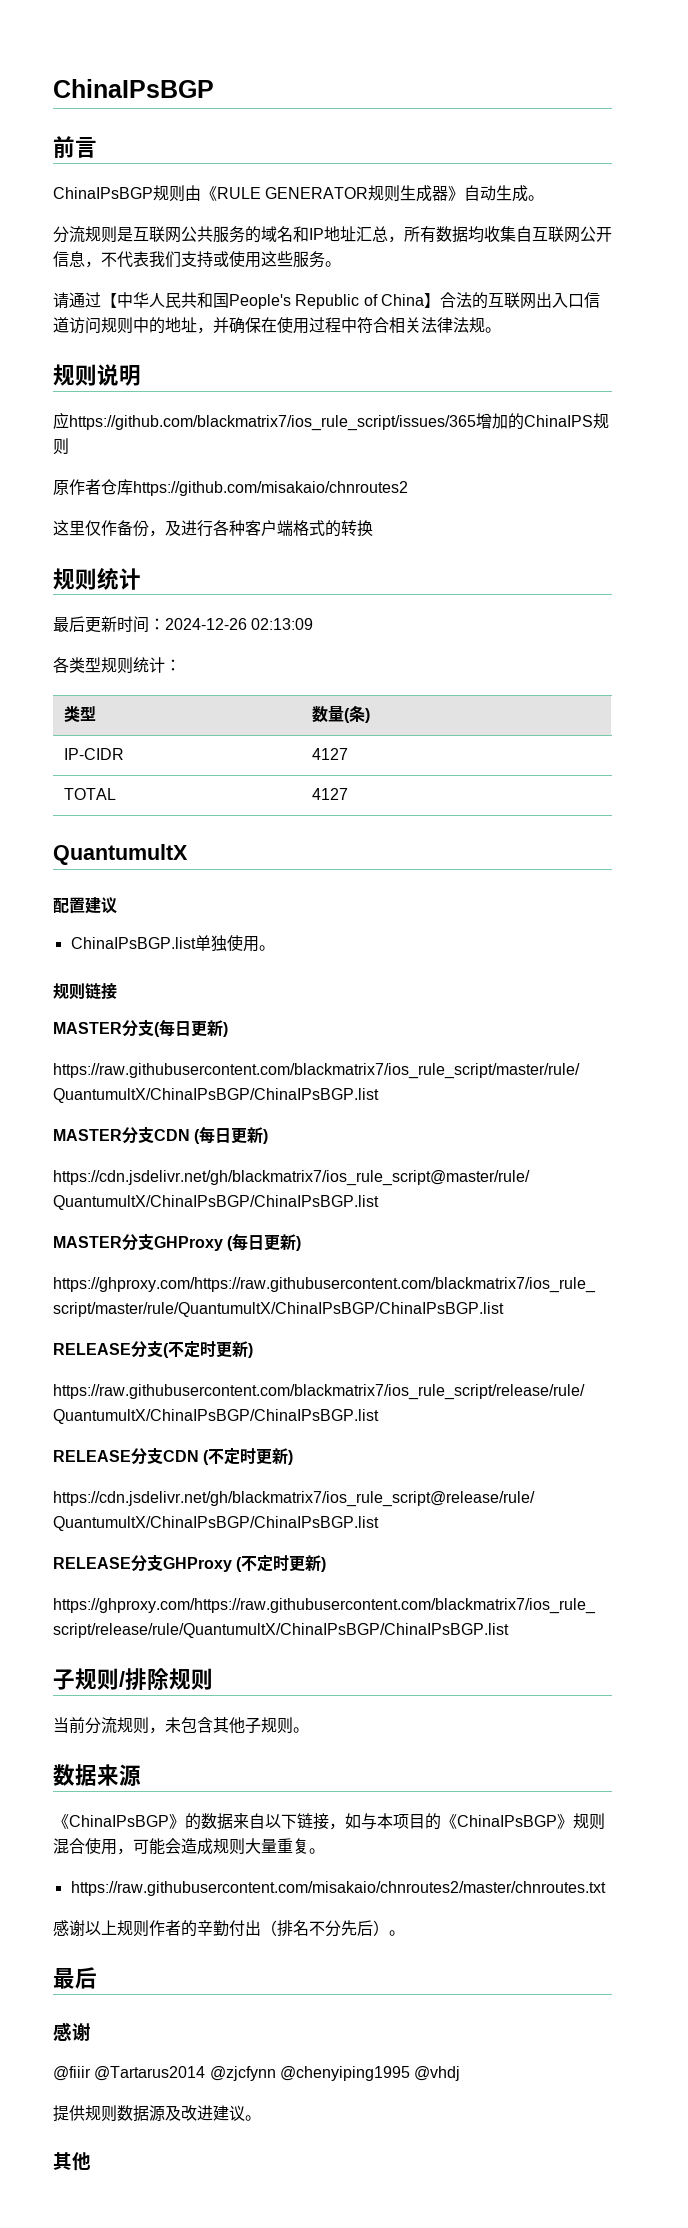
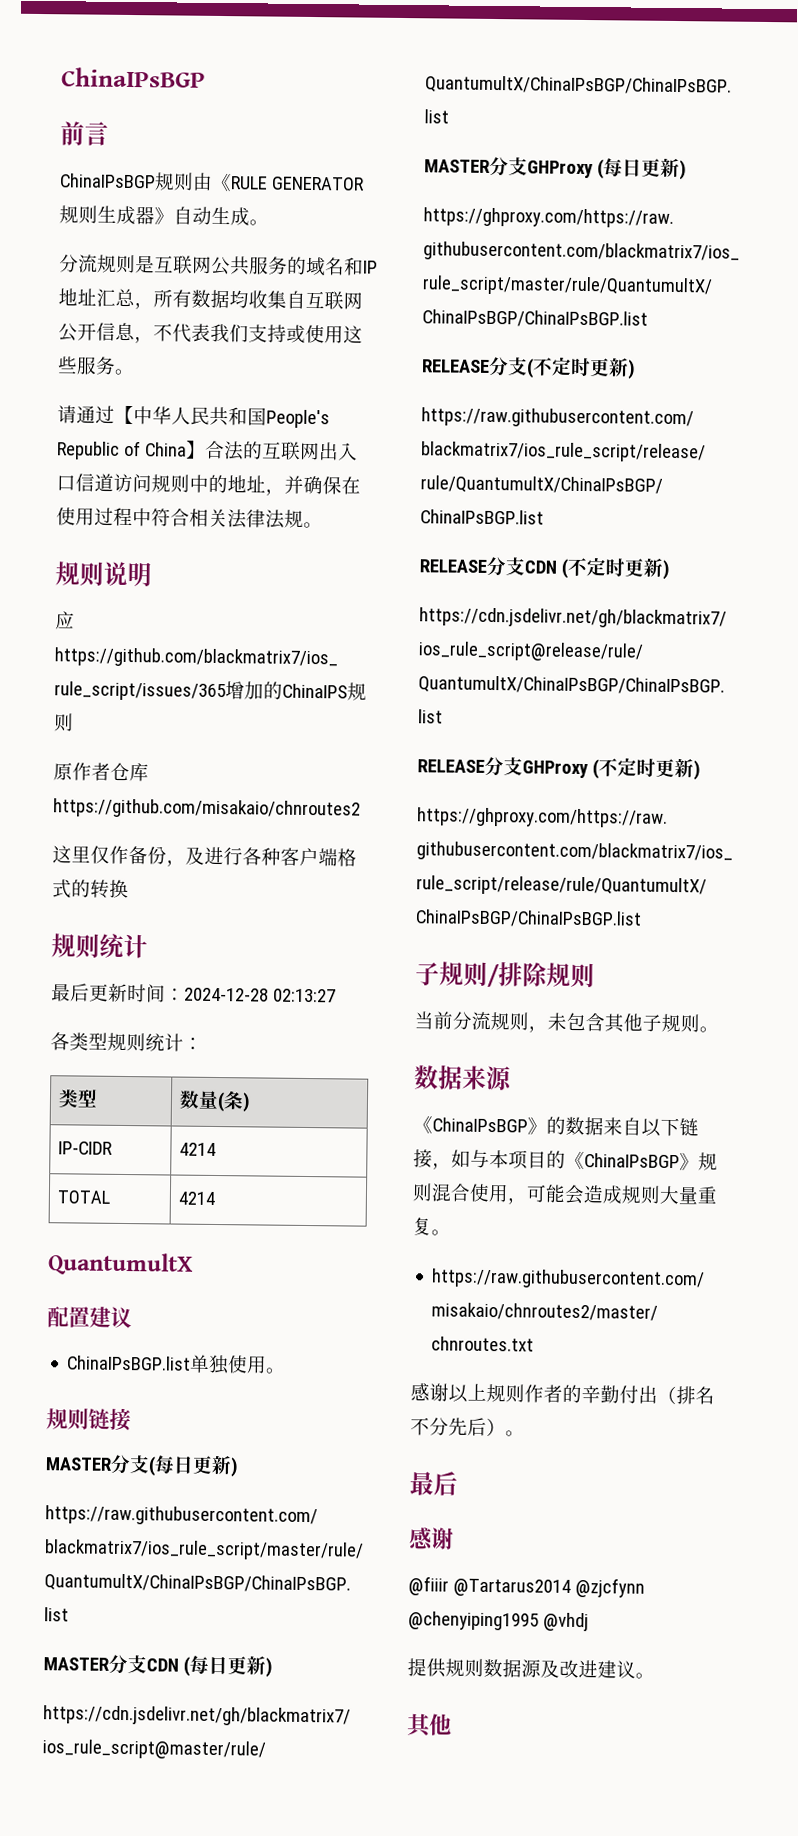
- 最后更新时间：2024-12-26 02:13:09
+ 最后更新时间：2024-12-28 02:13:27
- IP-CIDR | 4127
+ IP-CIDR | 4214
- TOTAL | 4127
+ TOTAL | 4214

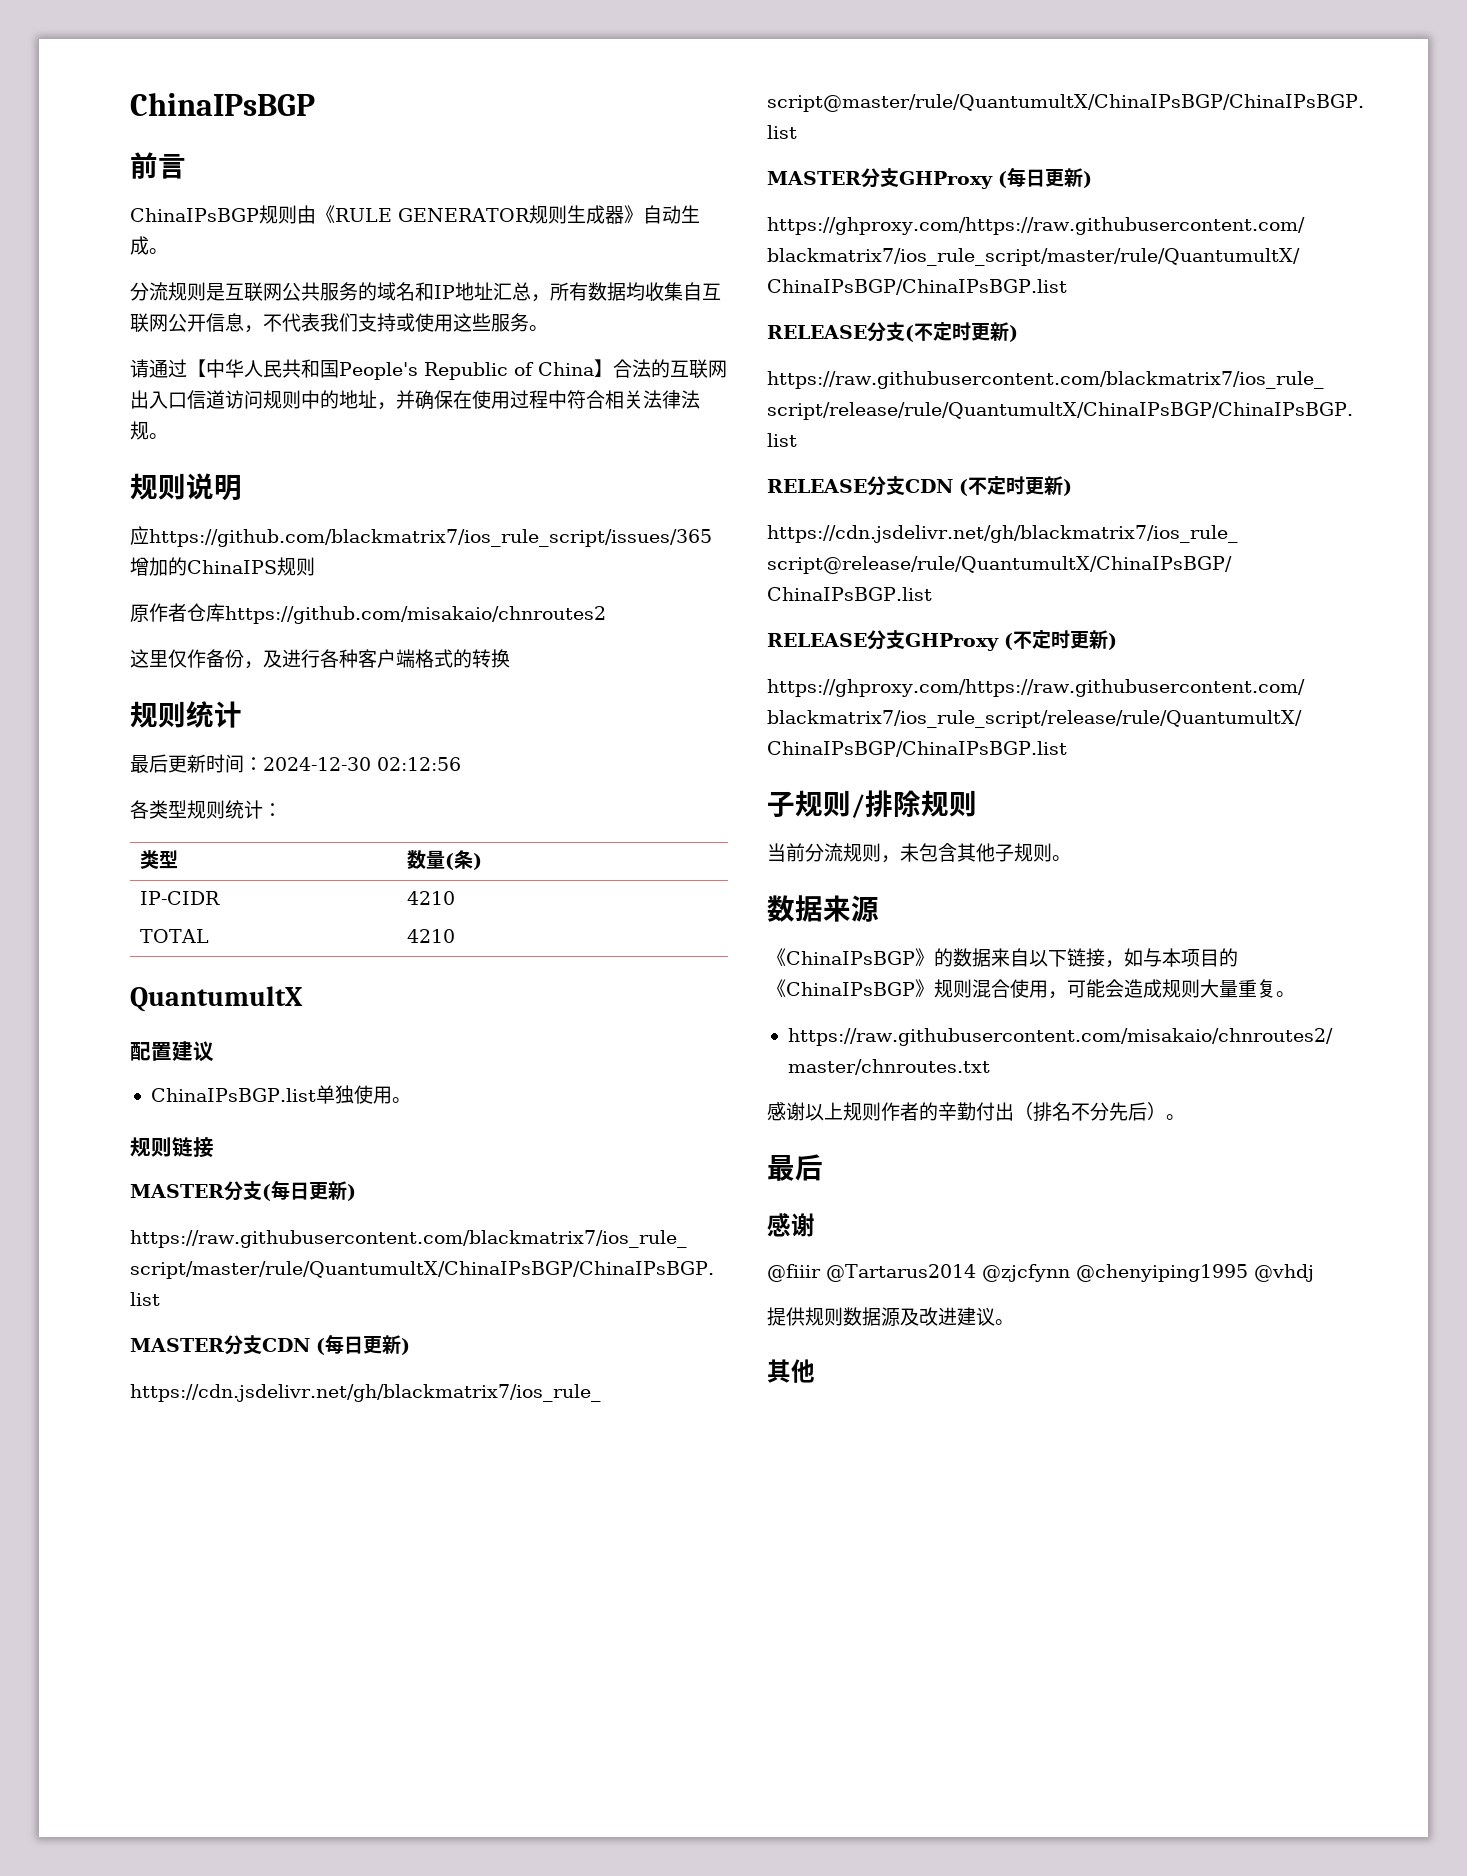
- 最后更新时间：2024-12-28 02:13:27
+ 最后更新时间：2024-12-30 02:12:56
- IP-CIDR | 4214
+ IP-CIDR | 4210
- TOTAL | 4214
+ TOTAL | 4210

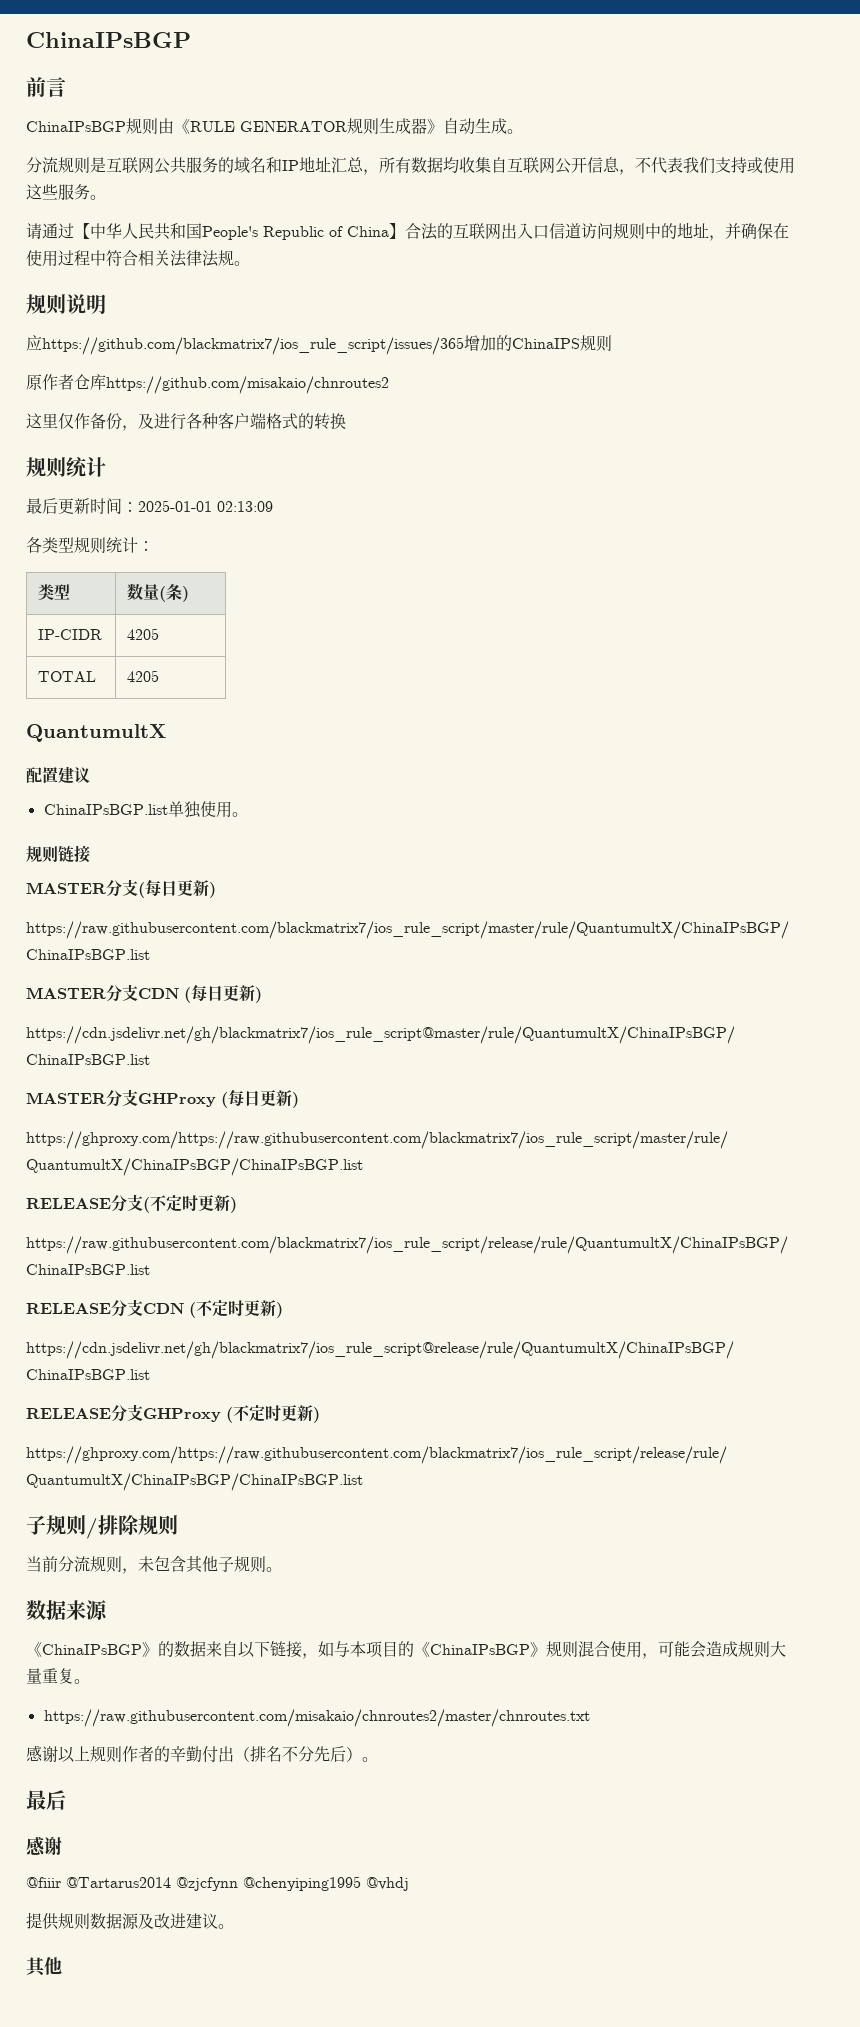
- 最后更新时间：2024-12-30 02:12:56
+ 最后更新时间：2025-01-01 02:13:09
- IP-CIDR | 4210
+ IP-CIDR | 4205
- TOTAL | 4210
+ TOTAL | 4205

